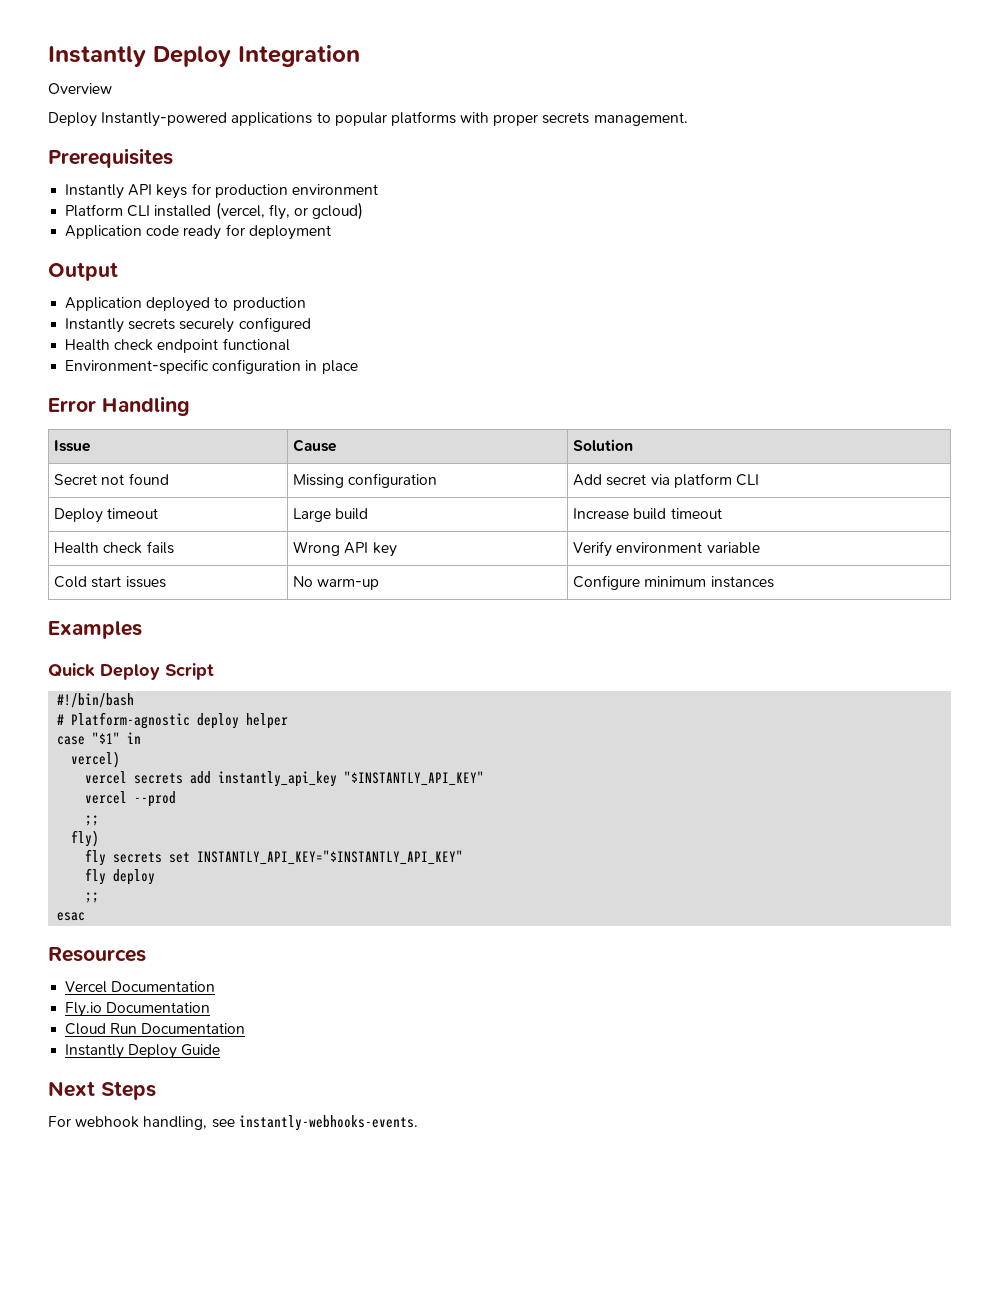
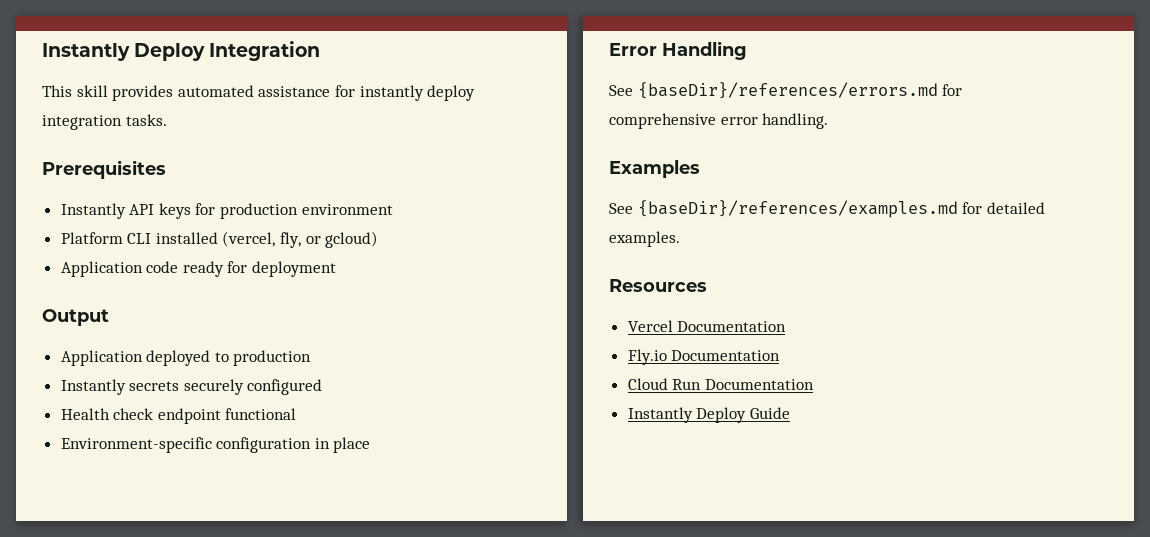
- Overview
- Deploy Instantly-powered applications to popular platforms with proper secrets management.
+ This skill provides automated assistance for instantly deploy integration tasks.
- Issue | Cause | Solution
- Secret not found | Missing configuration | Add secret via platform CLI
- Deploy timeout | Large build | Increase build timeout
- Health check fails | Wrong API key | Verify environment variable
- Cold start issues | No warm-up | Configure minimum instances
+ See {baseDir}/references/errors.md for comprehensive error handling.
  Examples
- Quick Deploy Script
- #!/bin/bash
- # Platform-agnostic deploy helper
- case "$1" in
- vercel)
- vercel secrets add instantly_api_key "$INSTANTLY_API_KEY"
- vercel --prod
- ;;
- fly)
- fly secrets set INSTANTLY_API_KEY="$INSTANTLY_API_KEY"
- fly deploy
- ;;
- esac
+ See {baseDir}/references/examples.md for detailed examples.
- Next Steps
- For webhook handling, see instantly-webhooks-events.

